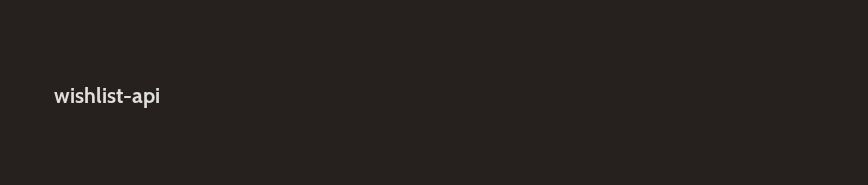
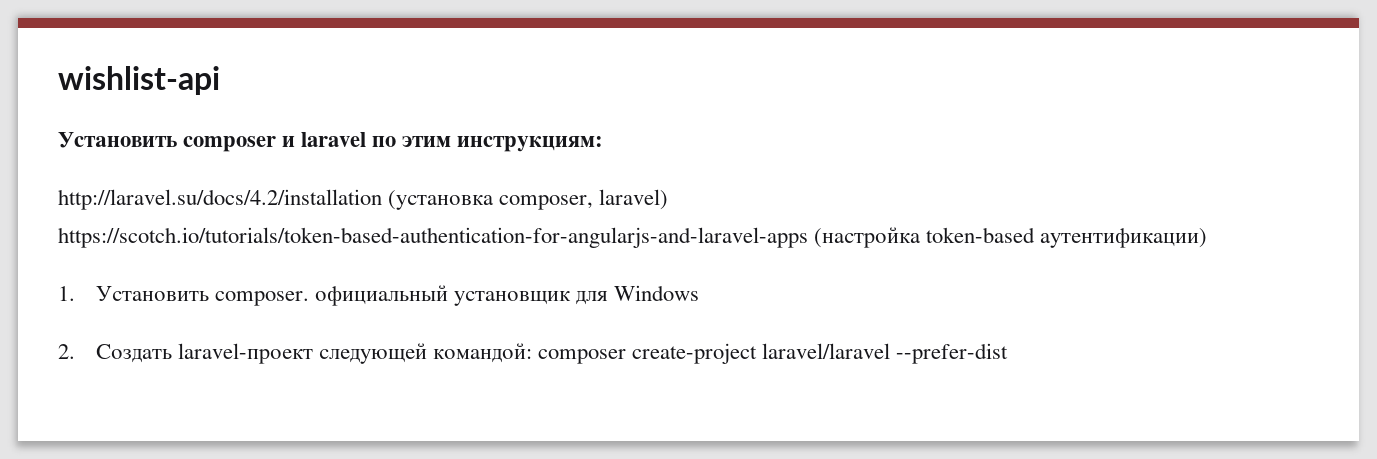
+ Установить composer и laravel по этим инструкциям:
+ http://laravel.su/docs/4.2/installation (установка composer, laravel) https://scotch.io/tutorials/token-based-authentication-for-angularjs-and-laravel-apps (настройка token-based аутентификации)
+ 1. Установить composer. официальный установщик для Windows
+ 2. Создать laravel-проект следующей командой: composer create-project laravel/laravel --prefer-dist

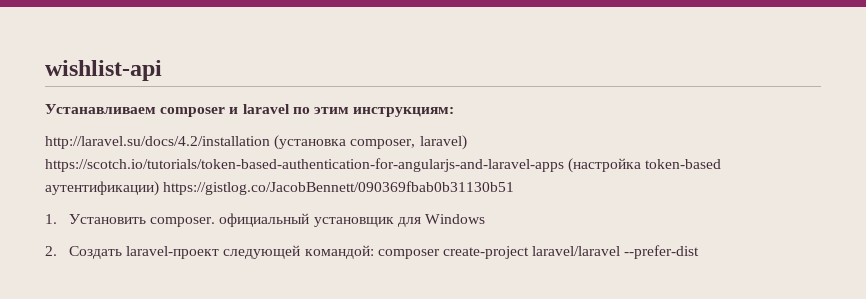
- Установить composer и laravel по этим инструкциям:
+ Устанавливаем composer и laravel по этим инструкциям:
- http://laravel.su/docs/4.2/installation (установка composer, laravel) https://scotch.io/tutorials/token-based-authentication-for-angularjs-and-laravel-apps (настройка token-based аутентификации)
+ http://laravel.su/docs/4.2/installation (установка composer, laravel) https://scotch.io/tutorials/token-based-authentication-for-angularjs-and-laravel-apps (настройка token-based аутентификации) https://gistlog.co/JacobBennett/090369fbab0b31130b51

